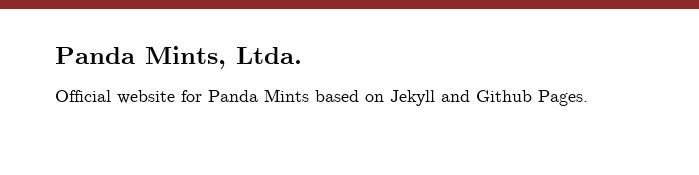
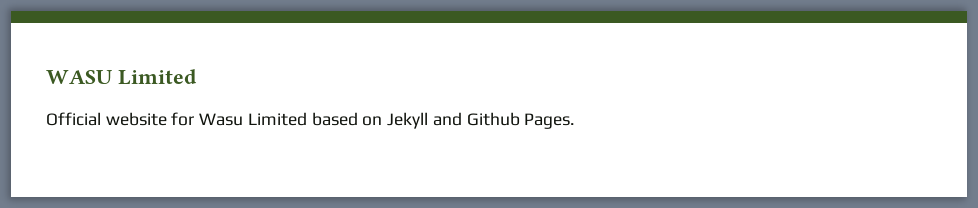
- Panda Mints, Ltda.
+ WASU Limited
- Official website for Panda Mints based on Jekyll and Github Pages.
+ Official website for Wasu Limited based on Jekyll and Github Pages.

